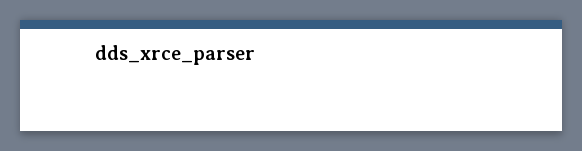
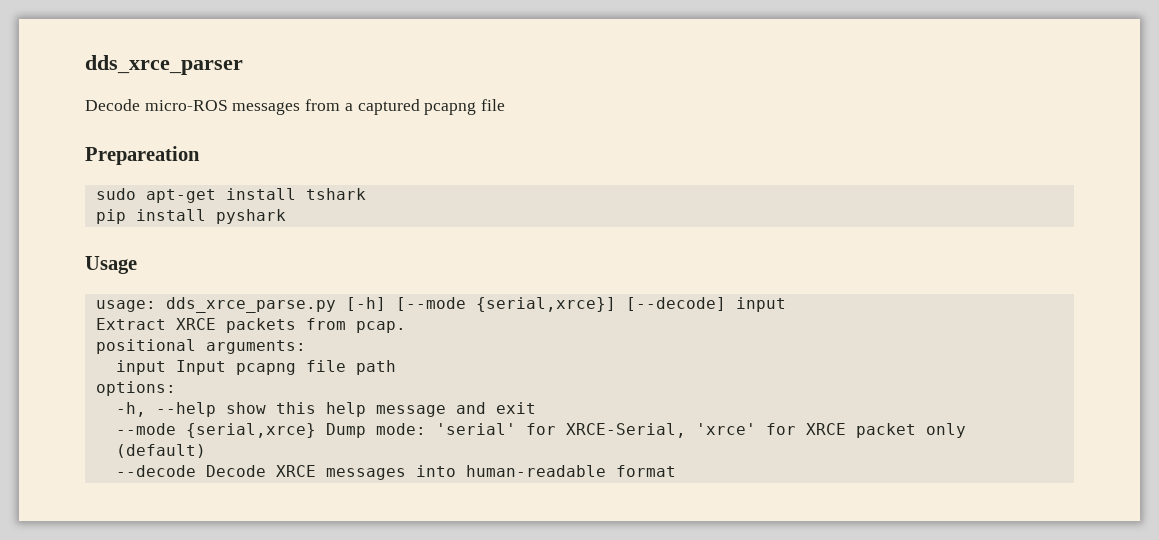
+ Decode micro-ROS messages from a captured pcapng file
+ Prepareation
+ sudo apt-get install tshark
+ pip install pyshark
+ Usage
+ usage: dds_xrce_parse.py [-h] [--mode {serial,xrce}] [--decode] input
+ Extract XRCE packets from pcap.
+ positional arguments:
+ input Input pcapng file path
+ options:
+ -h, --help show this help message and exit
+ --mode {serial,xrce} Dump mode: 'serial' for XRCE-Serial, 'xrce' for XRCE packet only (default)
+ --decode Decode XRCE messages into human-readable format

